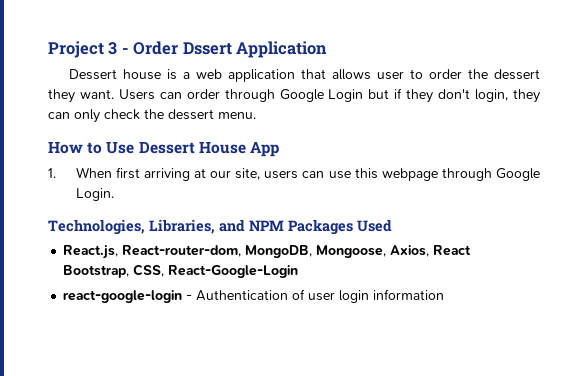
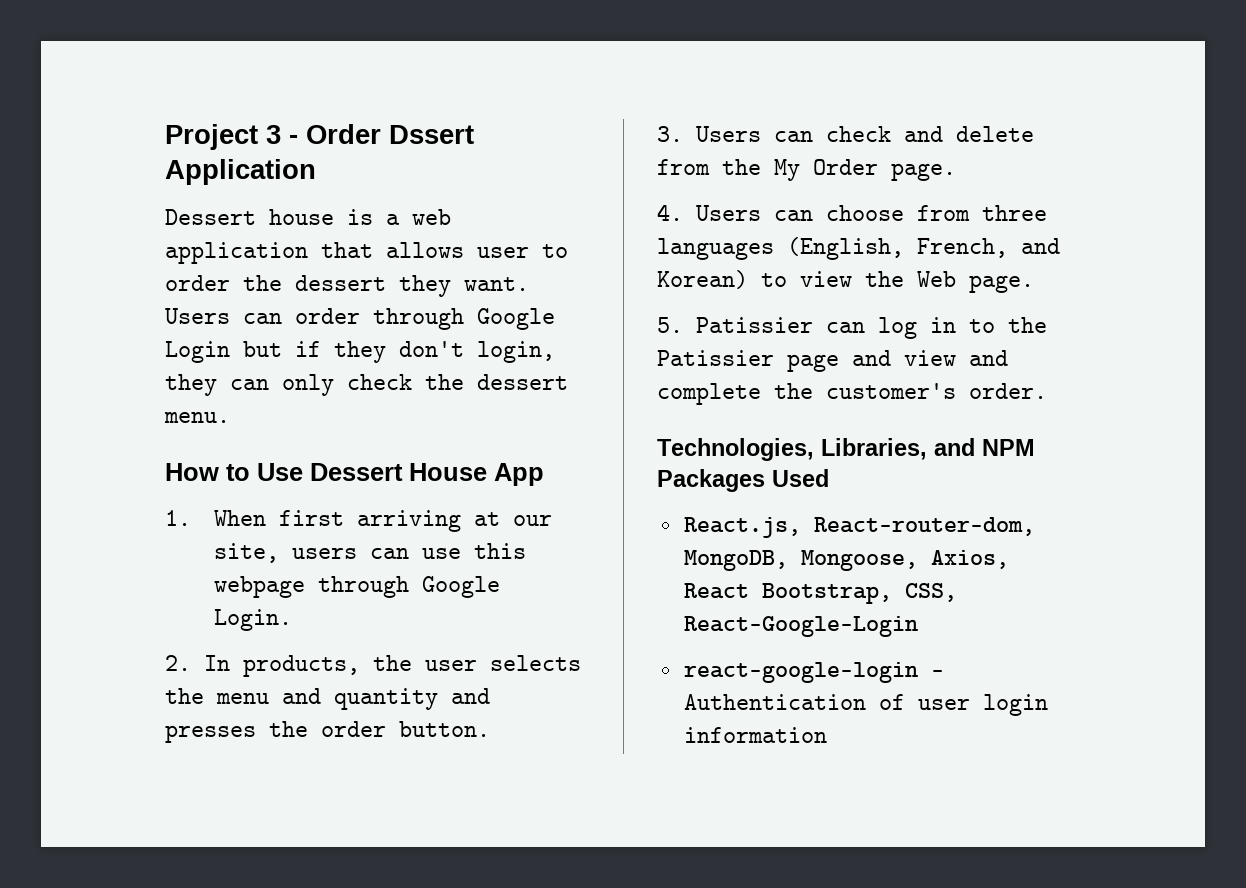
+ 2. In products, the user selects the menu and quantity and presses the order button.
+ 3. Users can check and delete from the My Order page.
+ 4. Users can choose from three languages (English, French, and Korean) to view the Web page.
+ 5. Patissier can log in to the Patissier page and view and complete the customer's order.

